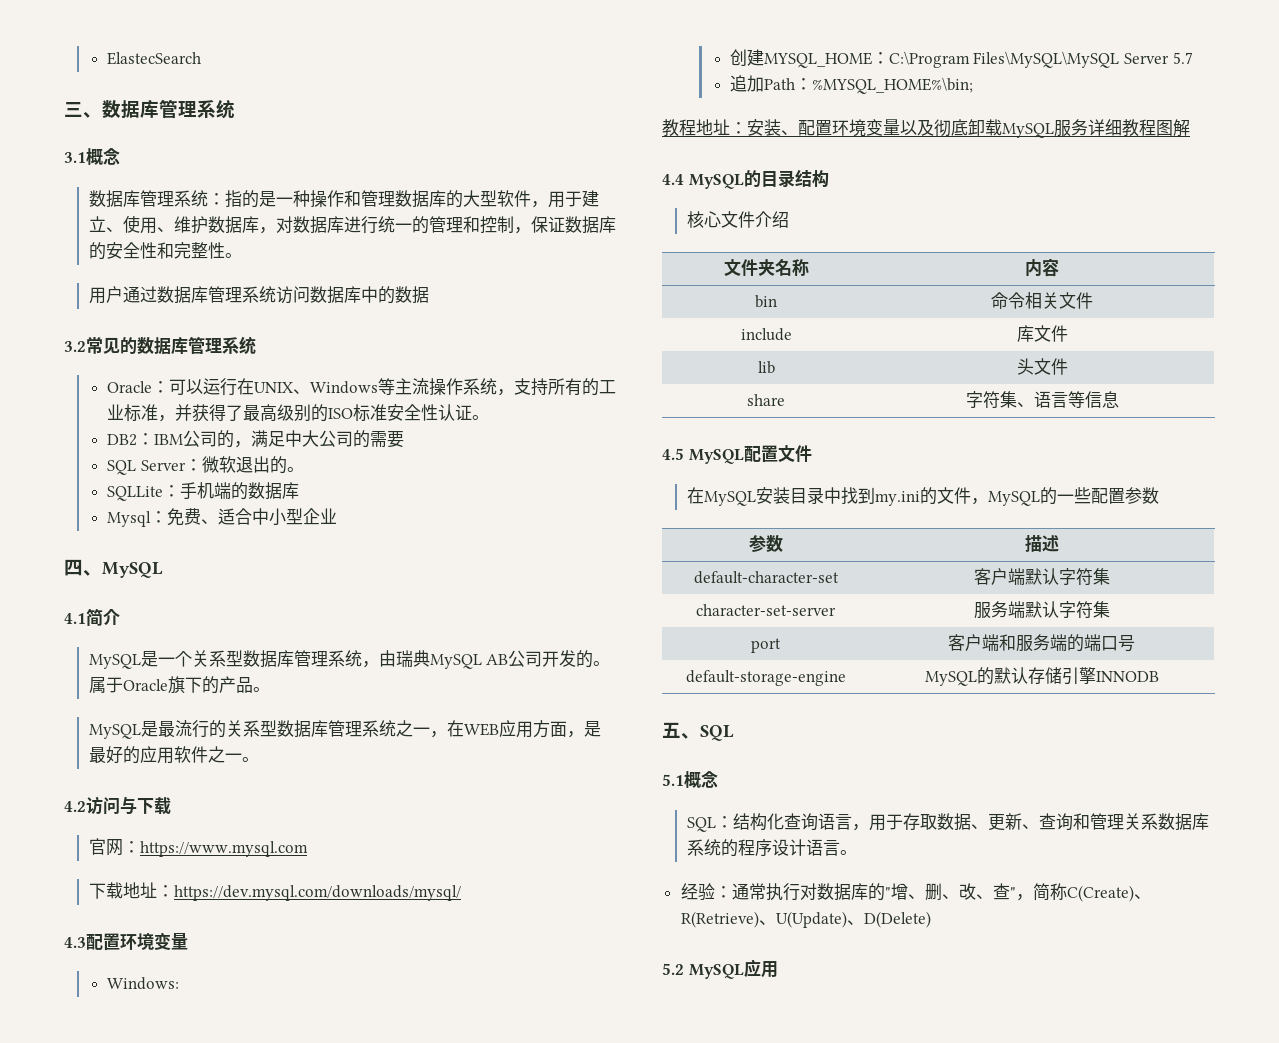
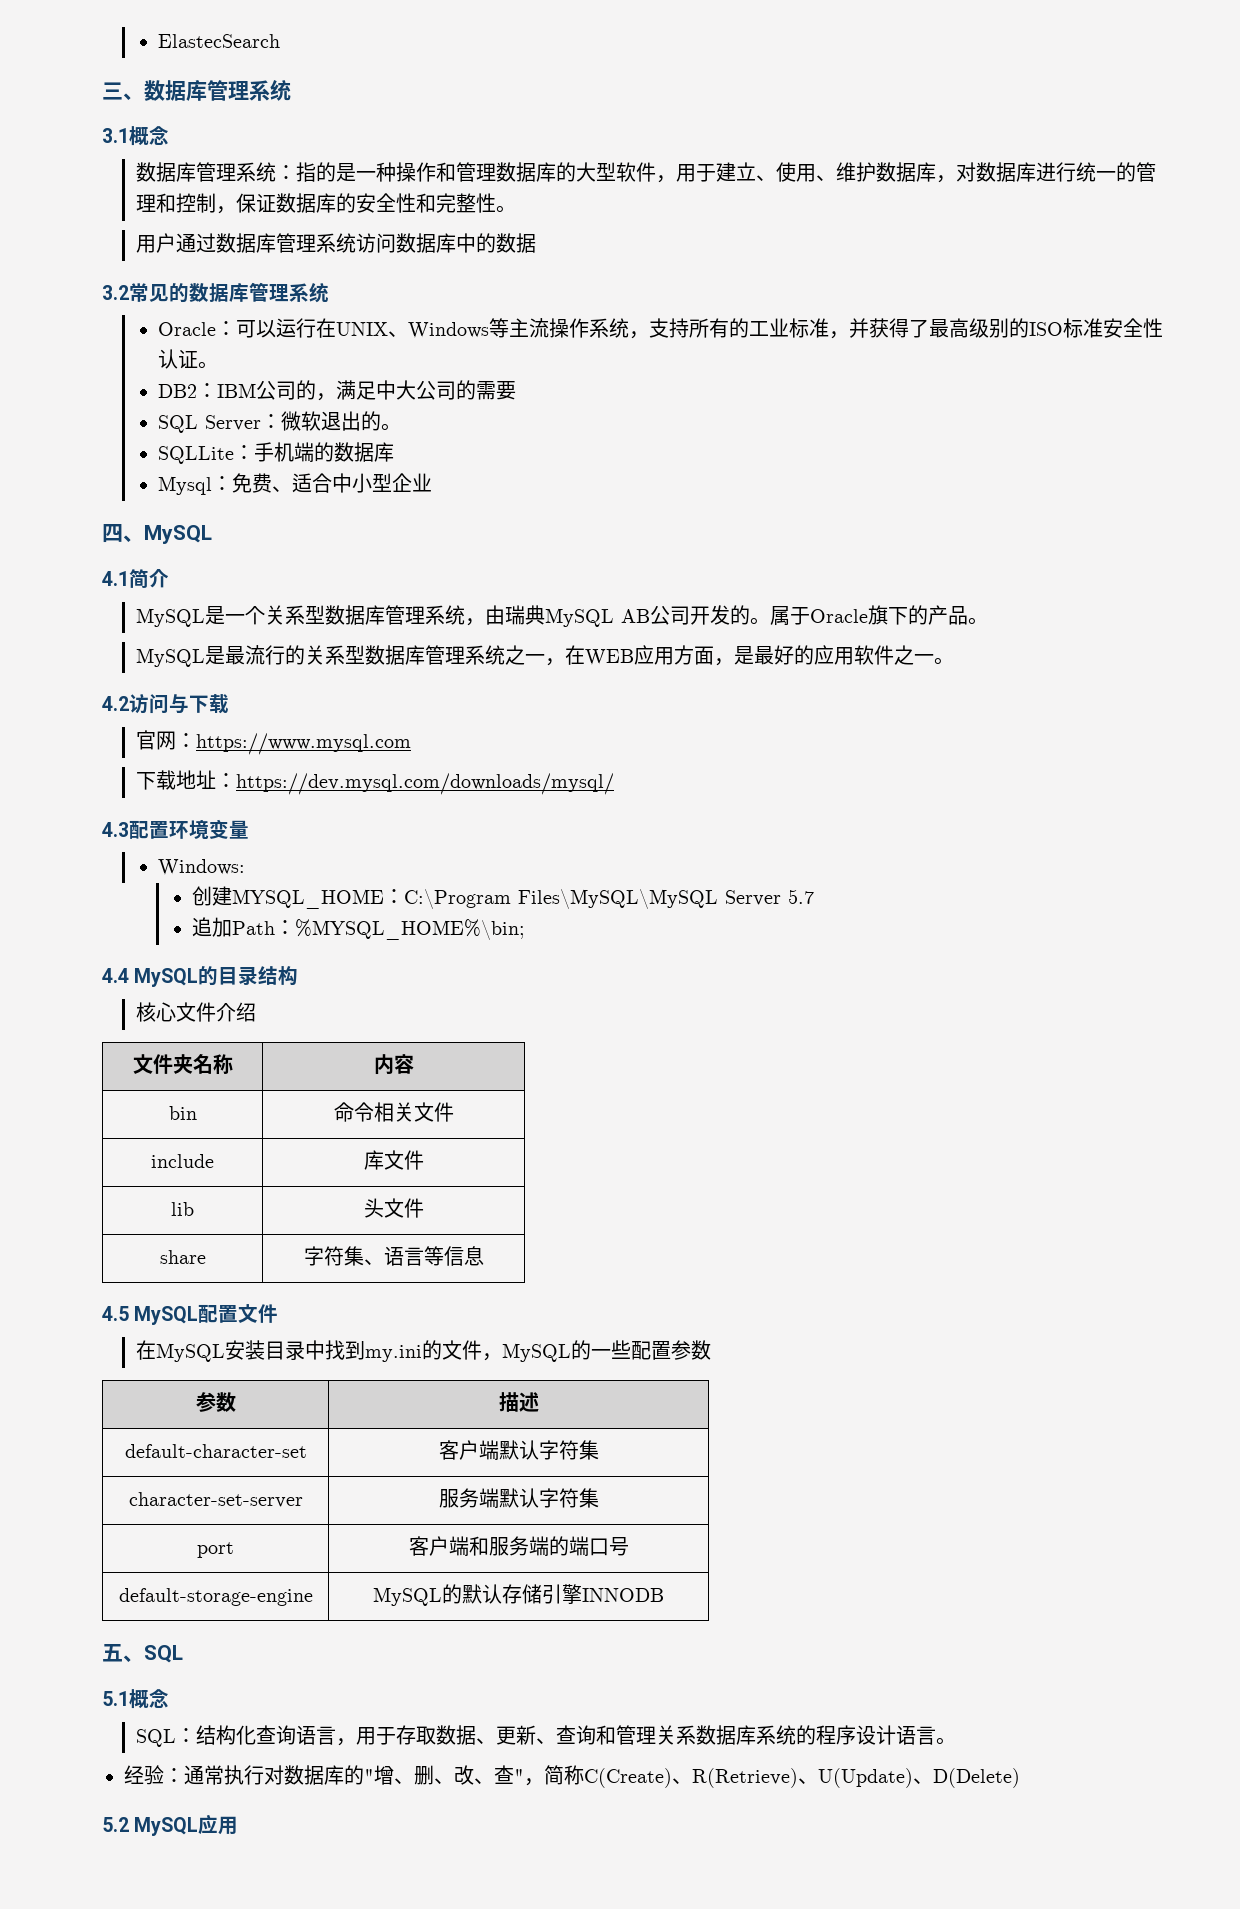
- 教程地址：安装、配置环境变量以及彻底卸载MySQL服务详细教程图解

